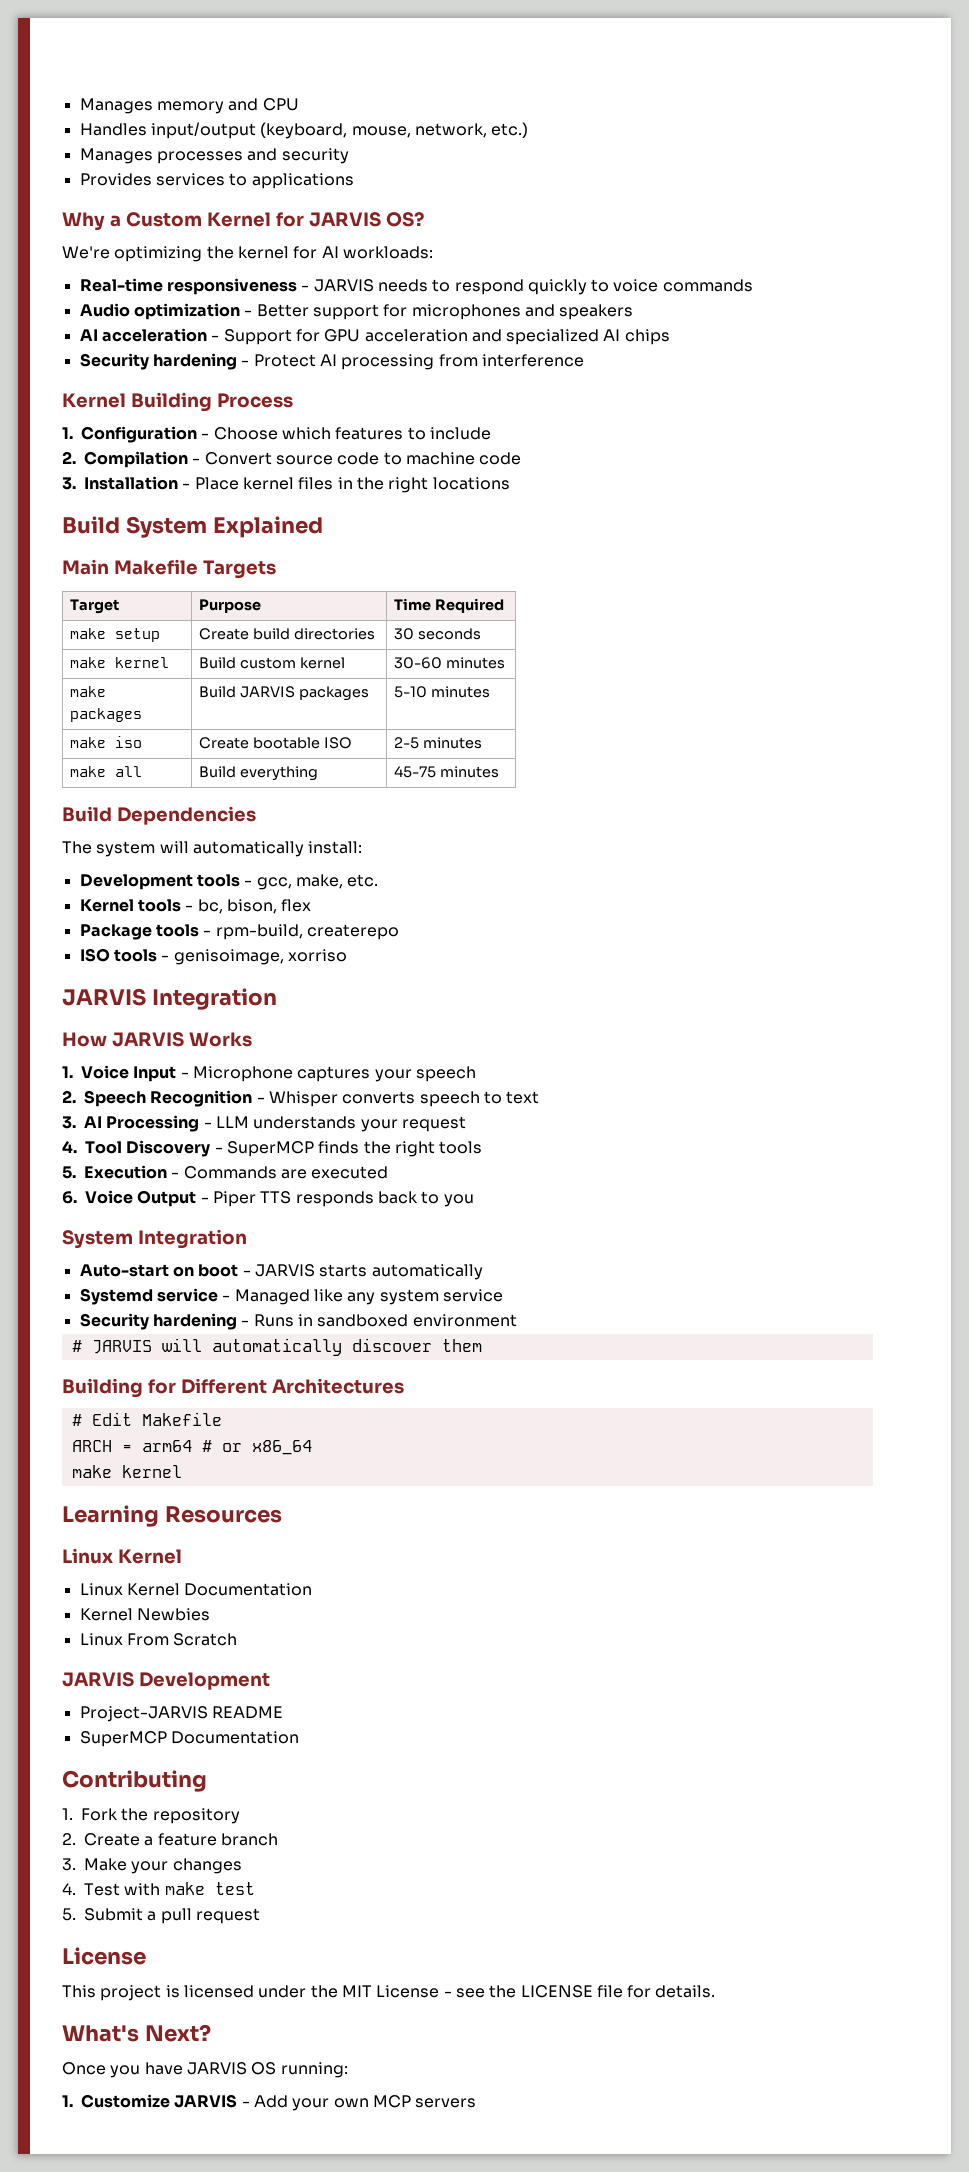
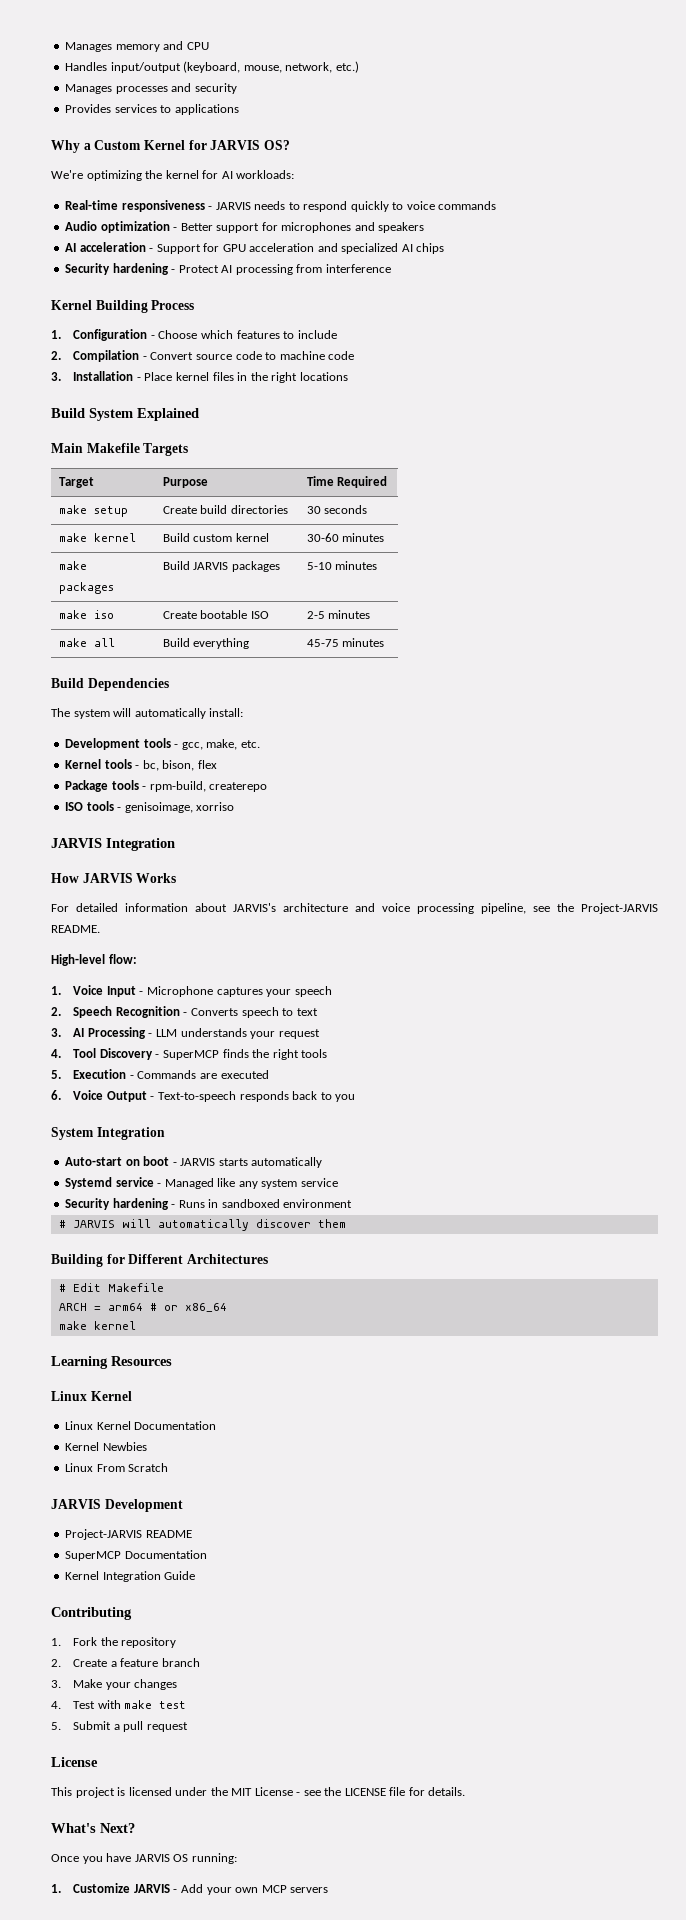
+ For detailed information about JARVIS's architecture and voice processing pipeline, see the Project-JARVIS README.
+ High-level flow:
- 2. Speech Recognition - Whisper converts speech to text
+ 2. Speech Recognition - Converts speech to text
- 6. Voice Output - Piper TTS responds back to you
+ 6. Voice Output - Text-to-speech responds back to you
+ Kernel Integration Guide

